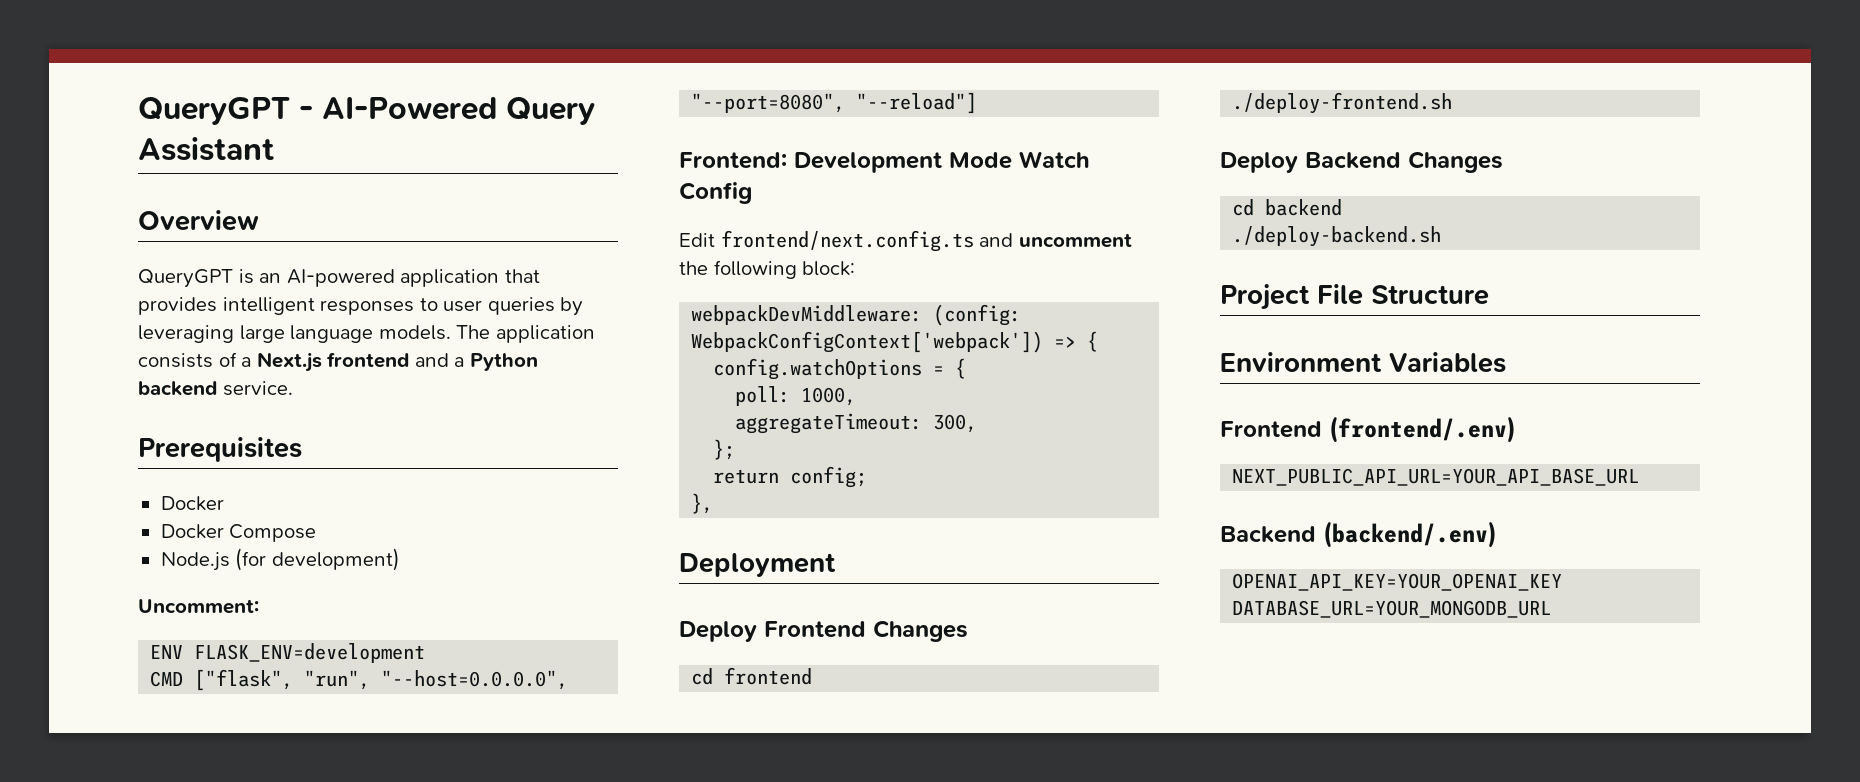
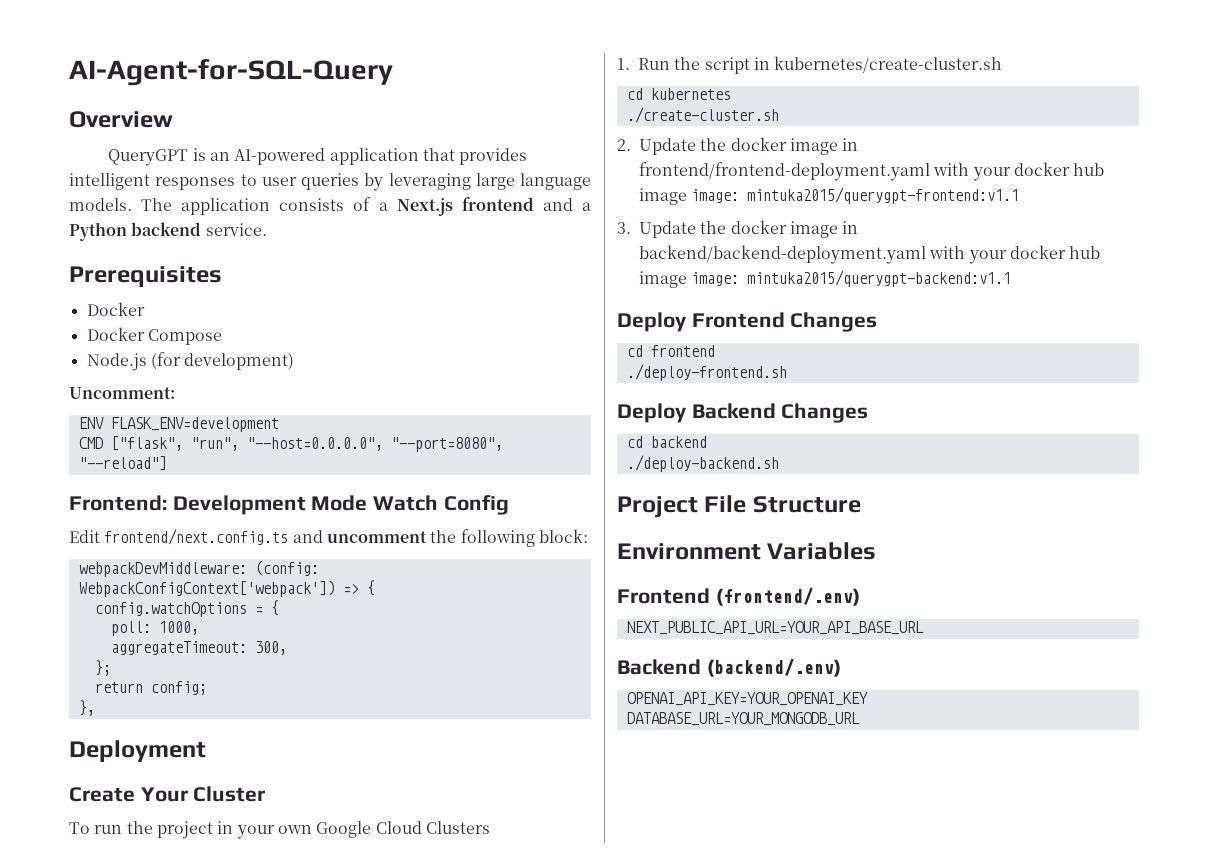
- QueryGPT - AI-Powered Query Assistant
+ AI-Agent-for-SQL-Query
+ Create Your Cluster
+ To run the project in your own Google Cloud Clusters
+ 1. Run the script in kubernetes/create-cluster.sh
+ cd kubernetes
+ ./create-cluster.sh
+ 2. Update the docker image in frontend/frontend-deployment.yaml with your docker hub image image: mintuka2015/querygpt-frontend:v1.1
+ 3. Update the docker image in backend/backend-deployment.yaml with your docker hub image image: mintuka2015/querygpt-backend:v1.1

